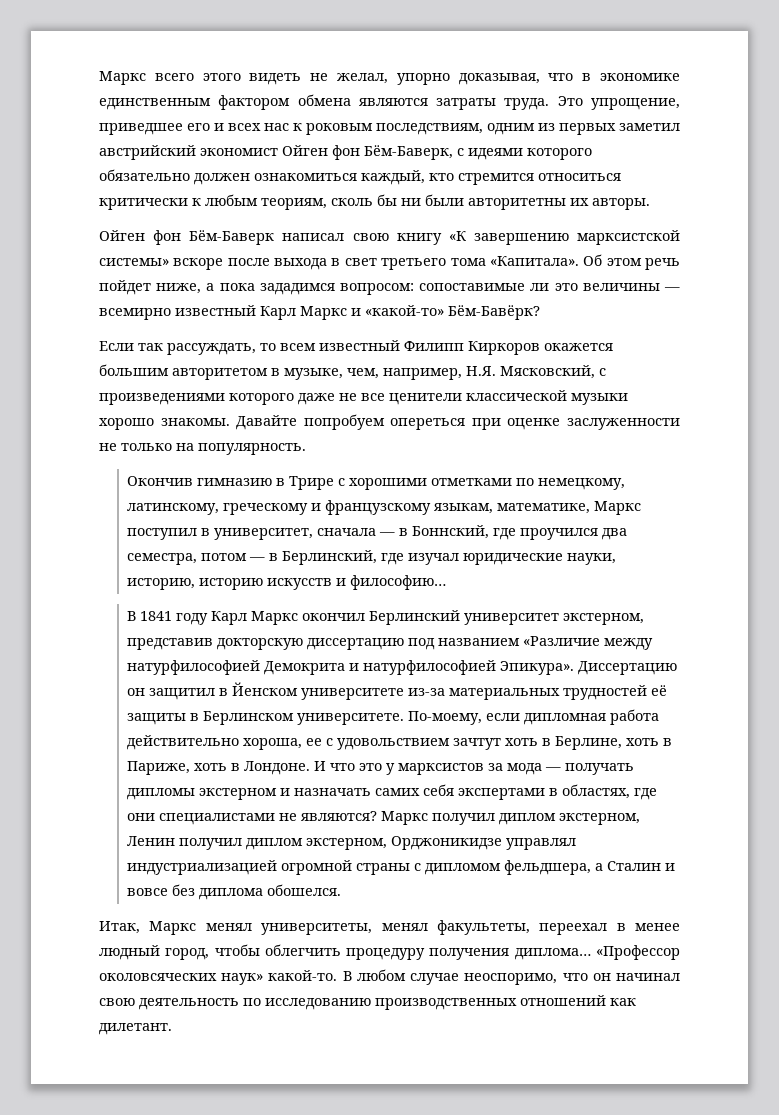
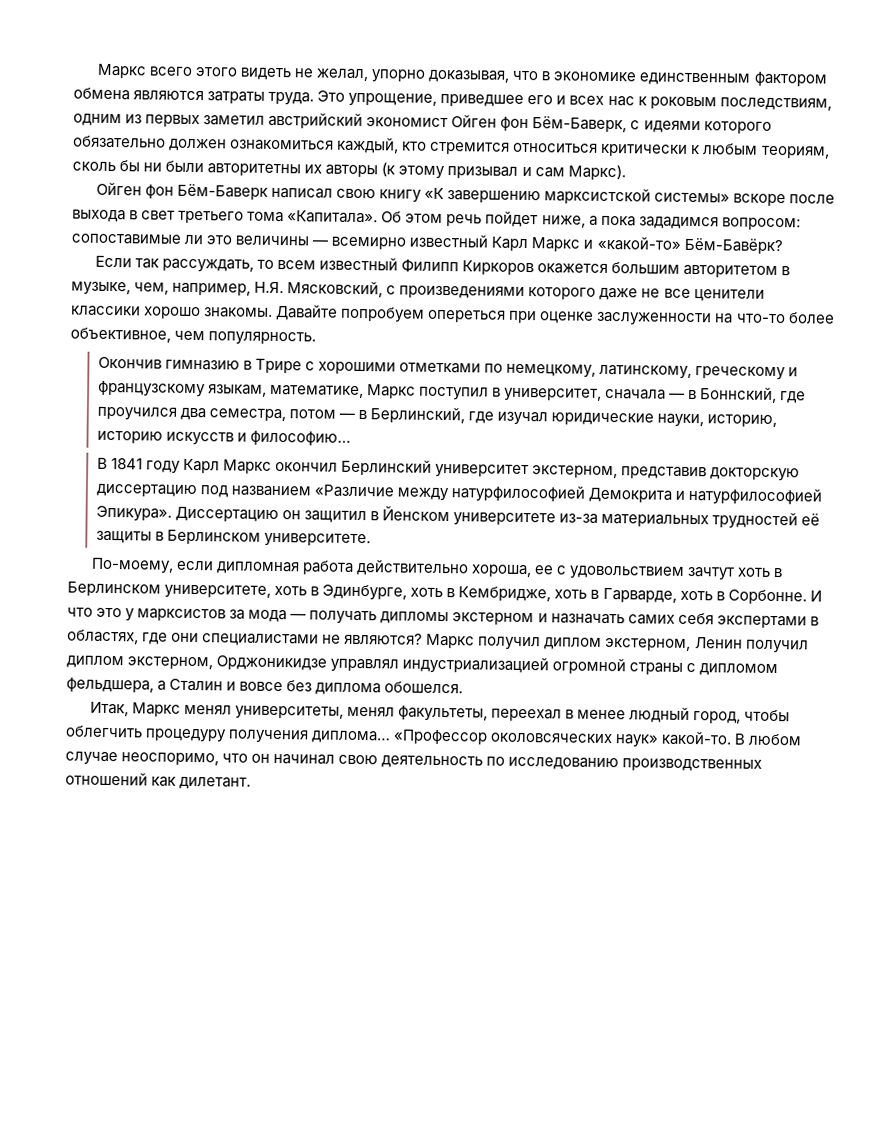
- Это упрощение, приведшее его и всех нас к роковым последствиям, одним из первых заметил австрийский экономист Ойген фон Бём-Баверк, с идеями которого обязательно должен ознакомиться каждый, кто стремится относиться критически к любым теориям, сколь бы ни были авторитетны их авторы.
+ Это упрощение, приведшее его и всех нас к роковым последствиям, одним из первых заметил австрийский экономист Ойген фон Бём-Баверк, с идеями которого обязательно должен ознакомиться каждый, кто стремится относиться критически к любым теориям, сколь бы ни были авторитетны их авторы (к этому призывал и сам Маркс).
- Если так рассуждать, то всем известный Филипп Киркоров окажется большим авторитетом в музыке, чем, например, Н.Я. Мясковский, с произведениями которого даже не все ценители классической музыки хорошо знакомы.
+ Если так рассуждать, то всем известный Филипп Киркоров окажется большим авторитетом в музыке, чем, например, Н.Я. Мясковский, с произведениями которого даже не все ценители классики хорошо знакомы.
- Давайте попробуем опереться при оценке заслуженности не только на популярность.
+ Давайте попробуем опереться при оценке заслуженности на что-то более объективное, чем популярность.
- Диссертацию он защитил в Йенском университете из-за материальных трудностей её защиты в Берлинском университете. По-моему, если дипломная работа действительно хороша, ее с удовольствием зачтут хоть в Берлине, хоть в Париже, хоть в Лондоне.
+ Диссертацию он защитил в Йенском университете из-за материальных трудностей её защиты в Берлинском университете.
+ По-моему, если дипломная работа действительно хороша, ее с удовольствием зачтут хоть в Берлинском университете, хоть в Эдинбурге, хоть в Кембридже, хоть в Гарварде, хоть в Сорбонне.

